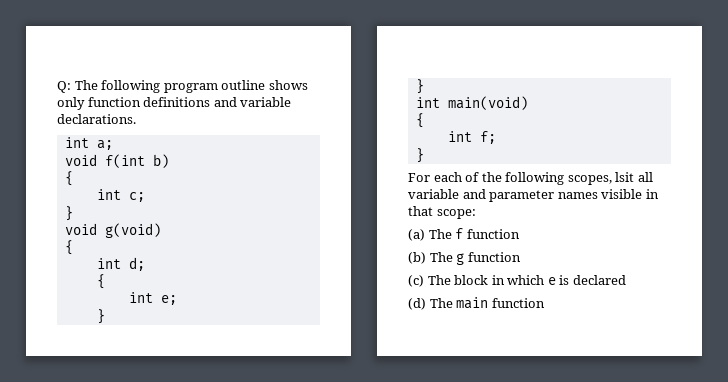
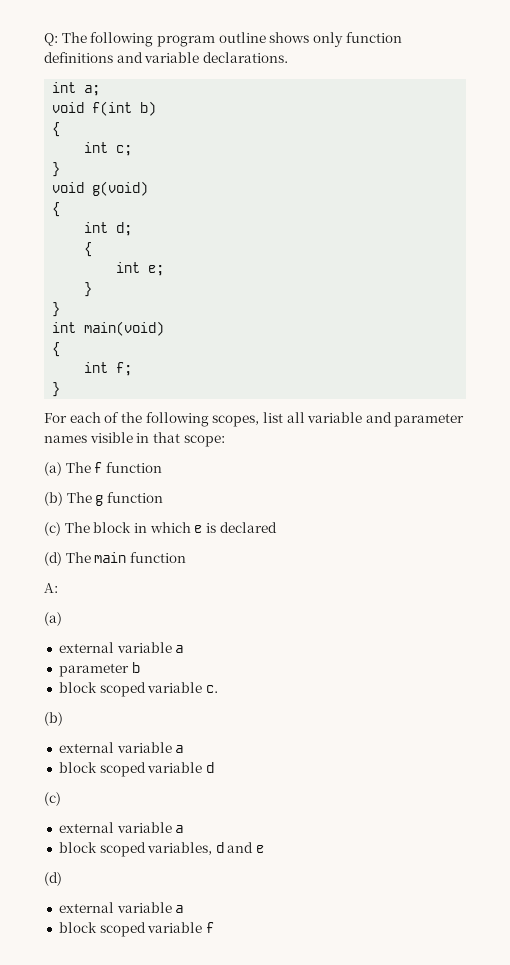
- For each of the following scopes, lsit all variable and parameter names visible in that scope:
+ For each of the following scopes, list all variable and parameter names visible in that scope:
+ A:
+ (a)
+ external variable a
+ parameter b
+ block scoped variable c.
+ (b)
+ external variable a
+ block scoped variable d
+ (c)
+ external variable a
+ block scoped variables, d and e
+ (d)
+ external variable a
+ block scoped variable f

